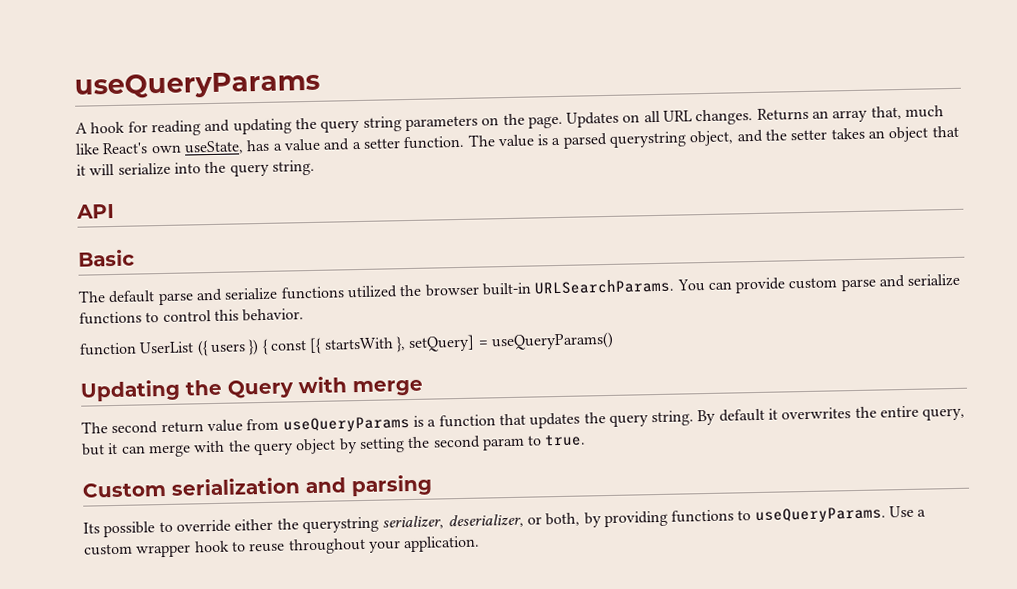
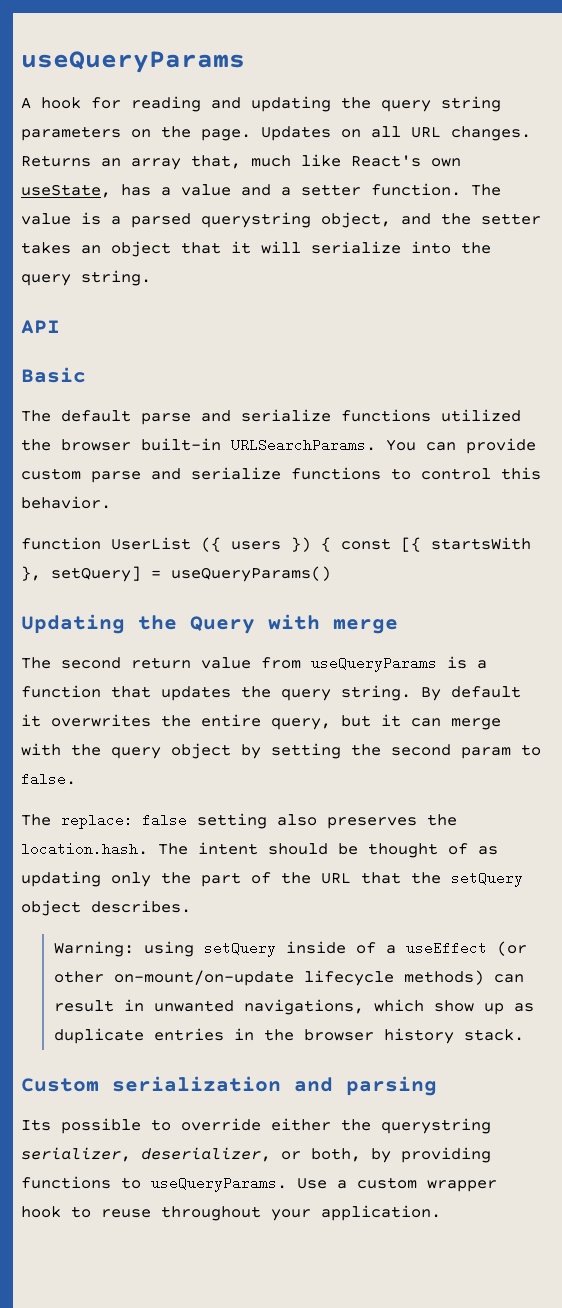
- By default it overwrites the entire query, but it can merge with the query object by setting the second param to true.
+ By default it overwrites the entire query, but it can merge with the query object by setting the second param to false.
+ The replace: false setting also preserves the location.hash. The intent should be thought of as updating only the part of the URL that the setQuery object describes.
+ Warning: using setQuery inside of a useEffect (or other on-mount/on-update lifecycle methods) can result in unwanted navigations, which show up as duplicate entries in the browser history stack.

